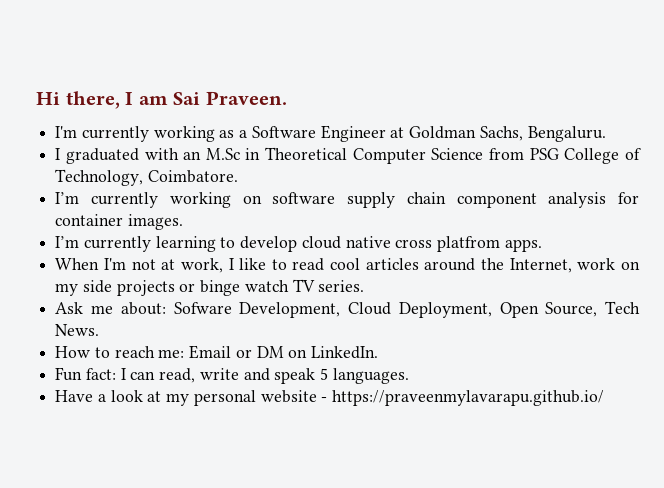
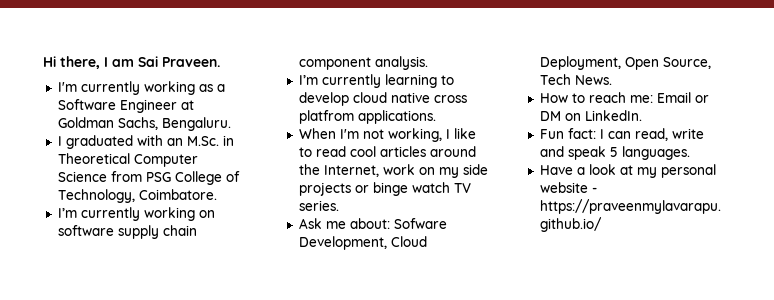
- I graduated with an M.Sc in Theoretical Computer Science from PSG College of Technology, Coimbatore.
+ I graduated with an M.Sc. in Theoretical Computer Science from PSG College of Technology, Coimbatore.
- I’m currently working on software supply chain component analysis for container images.
+ I’m currently working on software supply chain component analysis.
- I’m currently learning to develop cloud native cross platfrom apps.
+ I’m currently learning to develop cloud native cross platfrom applications.
- When I'm not at work, I like to read cool articles around the Internet, work on my side projects or binge watch TV series.
+ When I'm not working, I like to read cool articles around the Internet, work on my side projects or binge watch TV series.

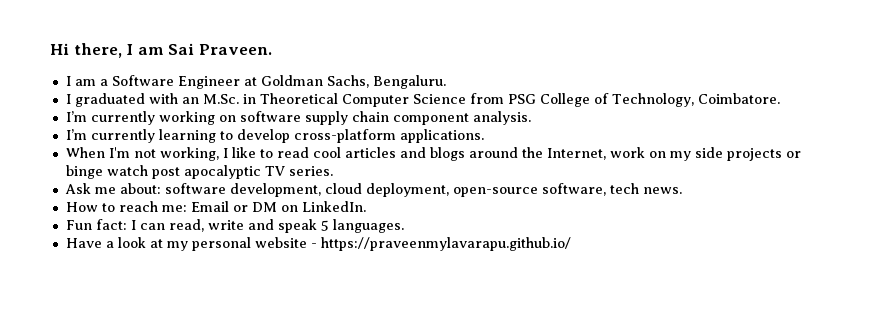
- I'm currently working as a Software Engineer at Goldman Sachs, Bengaluru.
+ I am a Software Engineer at Goldman Sachs, Bengaluru.
- I’m currently learning to develop cloud native cross platfrom applications.
+ I’m currently learning to develop cross-platform applications.
- When I'm not working, I like to read cool articles around the Internet, work on my side projects or binge watch TV series.
+ When I'm not working, I like to read cool articles and blogs around the Internet, work on my side projects or binge watch post apocalyptic TV series.
- Ask me about: Sofware Development, Cloud Deployment, Open Source, Tech News.
+ Ask me about: software development, cloud deployment, open-source software, tech news.

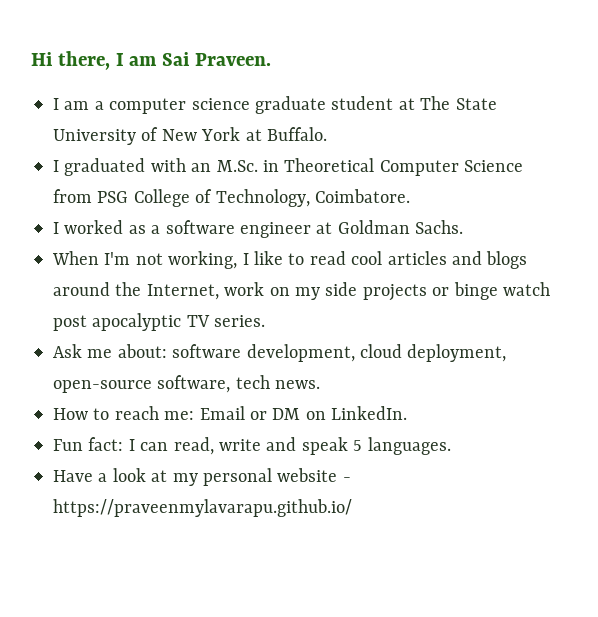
- I am a Software Engineer at Goldman Sachs, Bengaluru.
+ I am a computer science graduate student at The State University of New York at Buffalo.
- I’m currently working on software supply chain component analysis.
- I’m currently learning to develop cross-platform applications.
+ I worked as a software engineer at Goldman Sachs.

